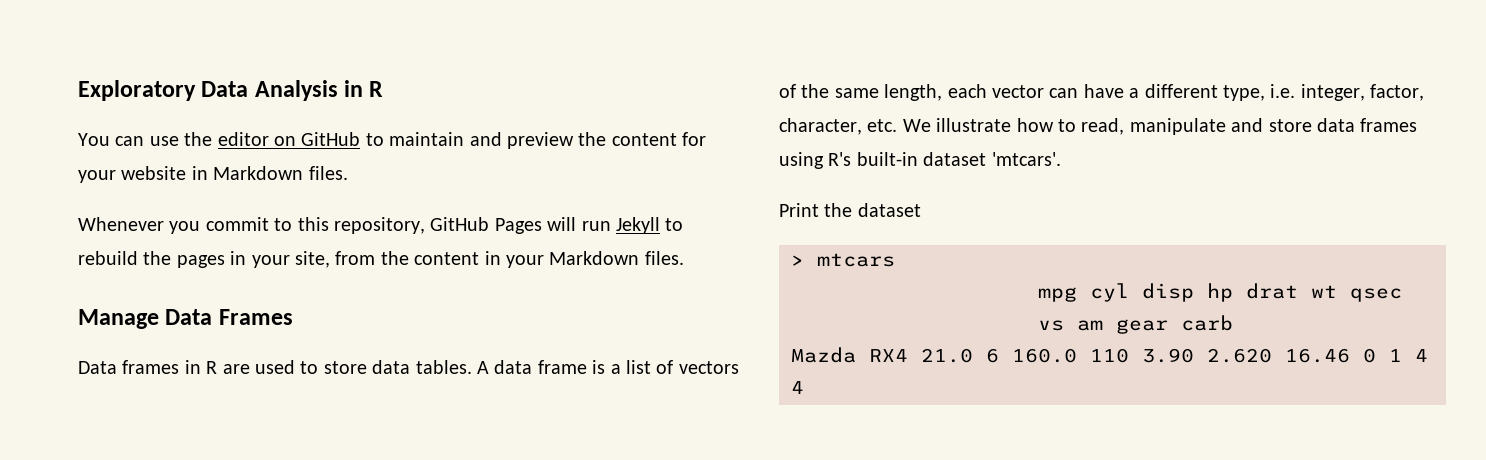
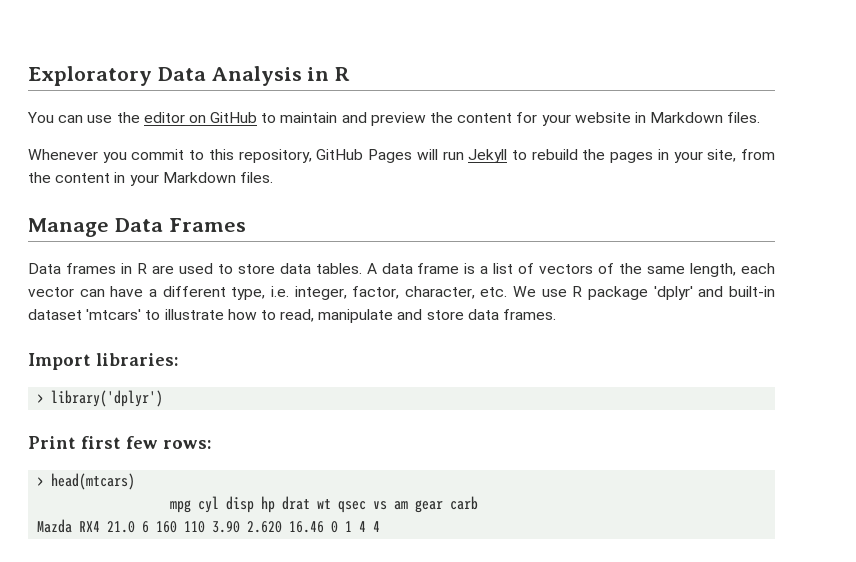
- A data frame is a list of vectors of the same length, each vector can have a different type, i.e. integer, factor, character, etc. We illustrate how to read, manipulate and store data frames using R's built-in dataset 'mtcars'.
- Print the dataset
- > mtcars
+ A data frame is a list of vectors of the same length, each vector can have a different type, i.e. integer, factor, character, etc. We use R package 'dplyr' and built-in dataset 'mtcars' to illustrate how to read, manipulate and store data frames.
+ Import libraries:
+ > library('dplyr')
+ Print first few rows:
+ > head(mtcars)
- Mazda RX4 21.0 6 160.0 110 3.90 2.620 16.46 0 1 4 4
+ Mazda RX4 21.0 6 160 110 3.90 2.620 16.46 0 1 4 4

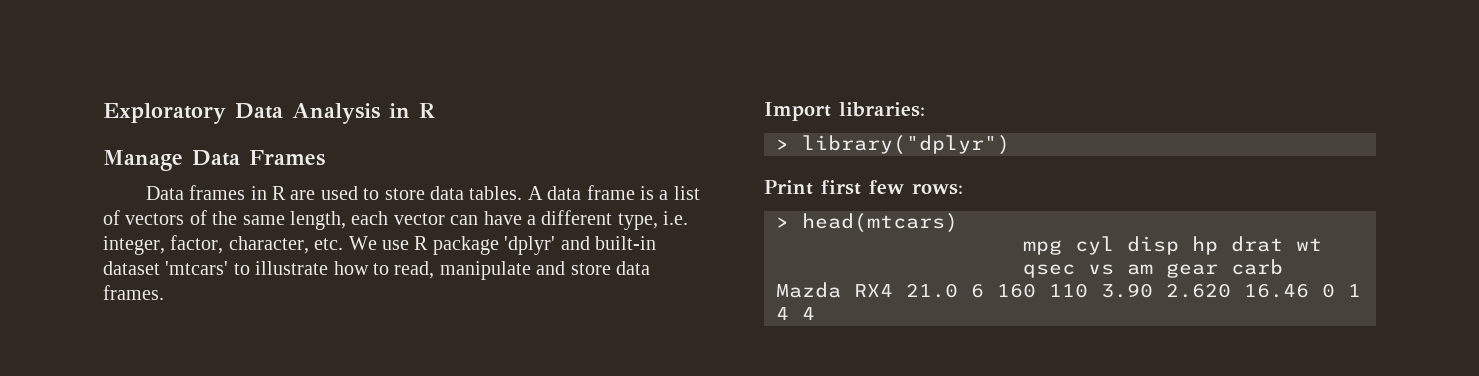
- You can use the editor on GitHub to maintain and preview the content for your website in Markdown files.
- Whenever you commit to this repository, GitHub Pages will run Jekyll to rebuild the pages in your site, from the content in your Markdown files.
- > library('dplyr')
+ > library("dplyr")

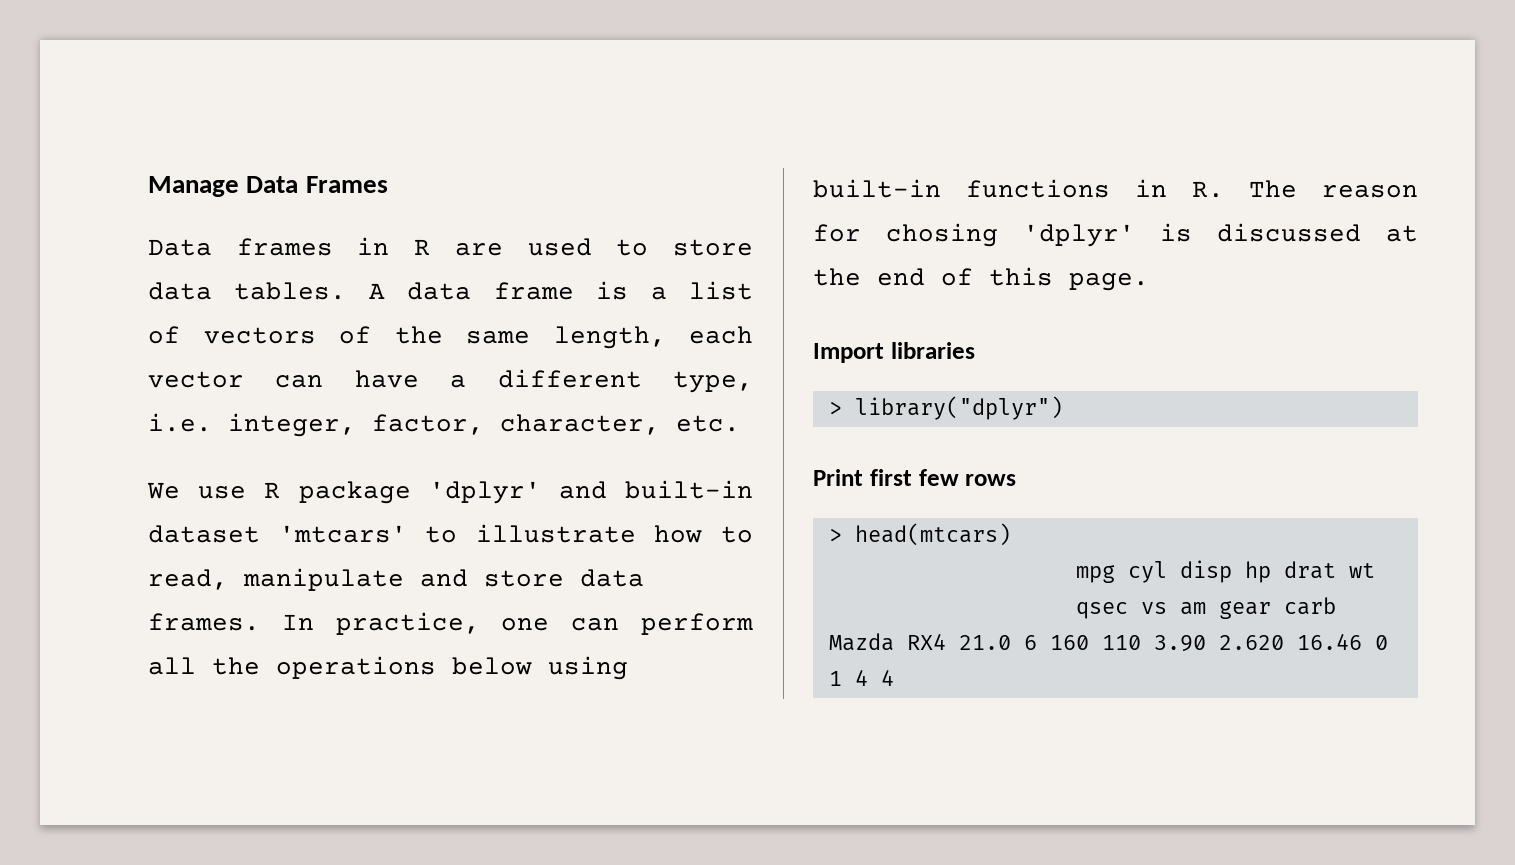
- Exploratory Data Analysis in R
- A data frame is a list of vectors of the same length, each vector can have a different type, i.e. integer, factor, character, etc. We use R package 'dplyr' and built-in dataset 'mtcars' to illustrate how to read, manipulate and store data frames.
+ A data frame is a list of vectors of the same length, each vector can have a different type, i.e. integer, factor, character, etc.
+ We use R package 'dplyr' and built-in dataset 'mtcars' to illustrate how to read, manipulate and store data frames. In practice, one can perform all the operations below using built-in functions in R. The reason for chosing 'dplyr' is discussed at the end of this page.
- Import libraries:
+ Import libraries
- Print first few rows:
+ Print first few rows

